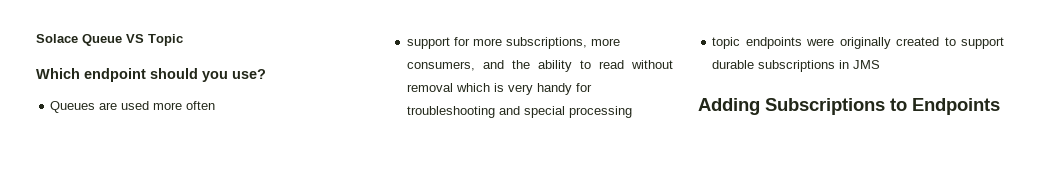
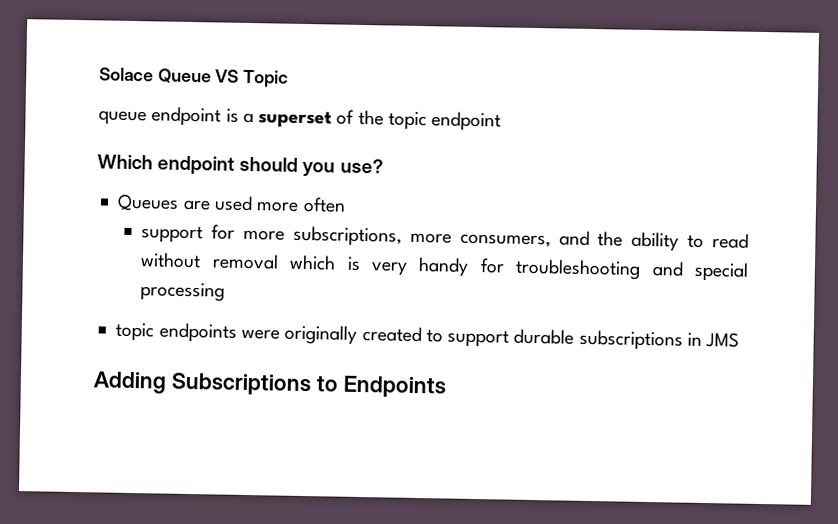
+ queue endpoint is a superset of the topic endpoint

